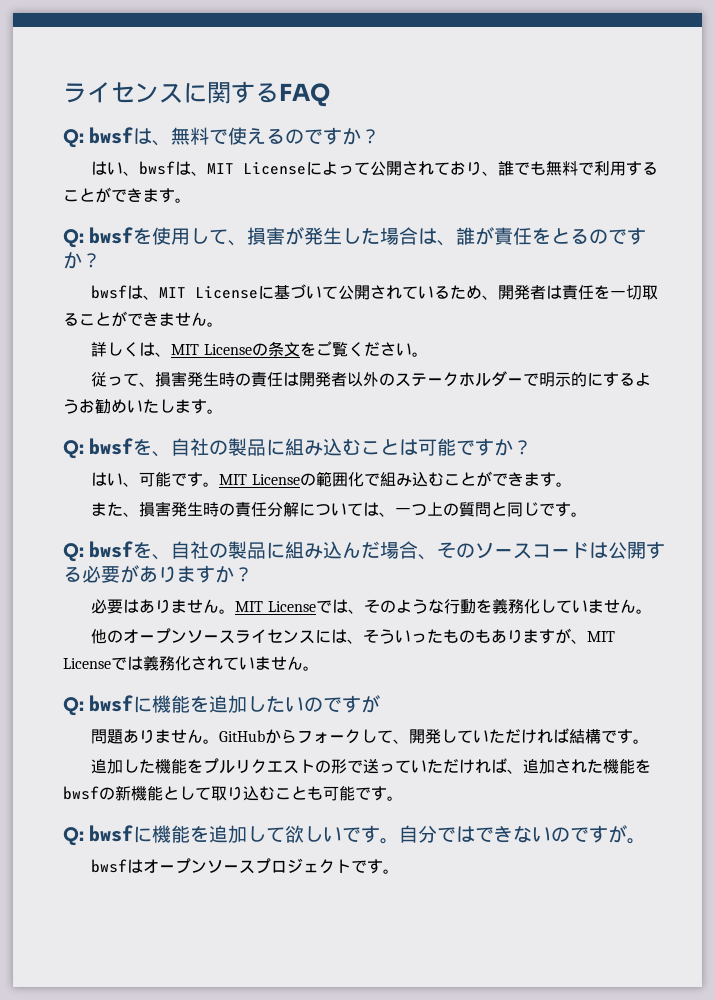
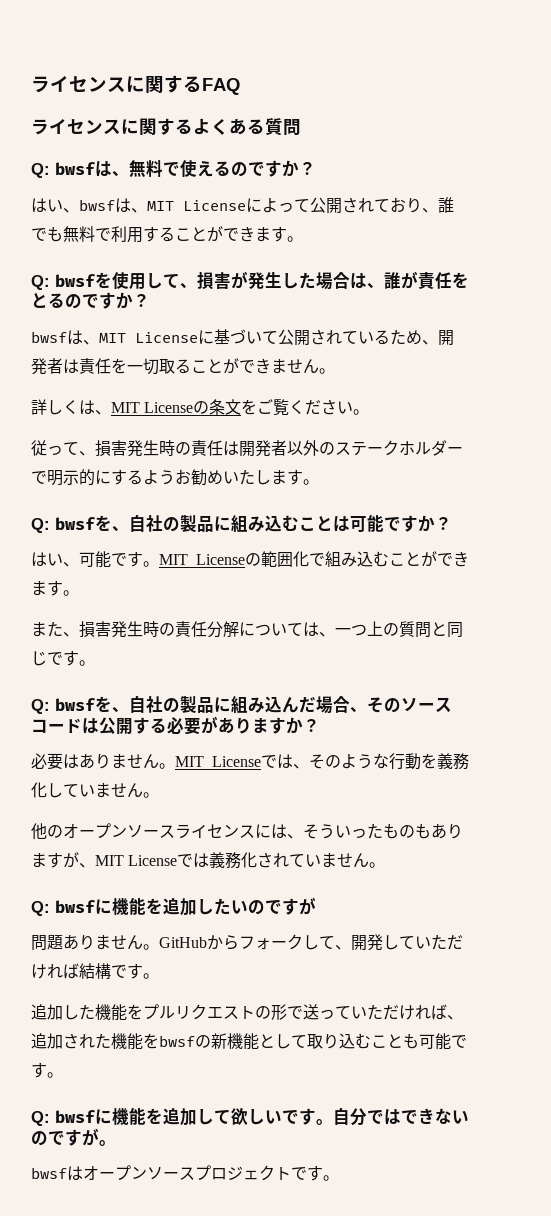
+ ライセンスに関するよくある質問

